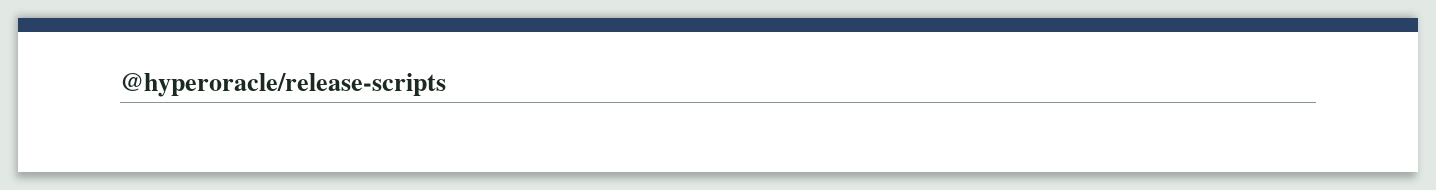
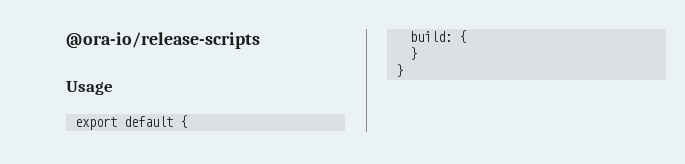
- @hyperoracle/release-scripts
+ @ora-io/release-scripts
+ Usage
+ export default {
+ build: {
+ }
+ }

